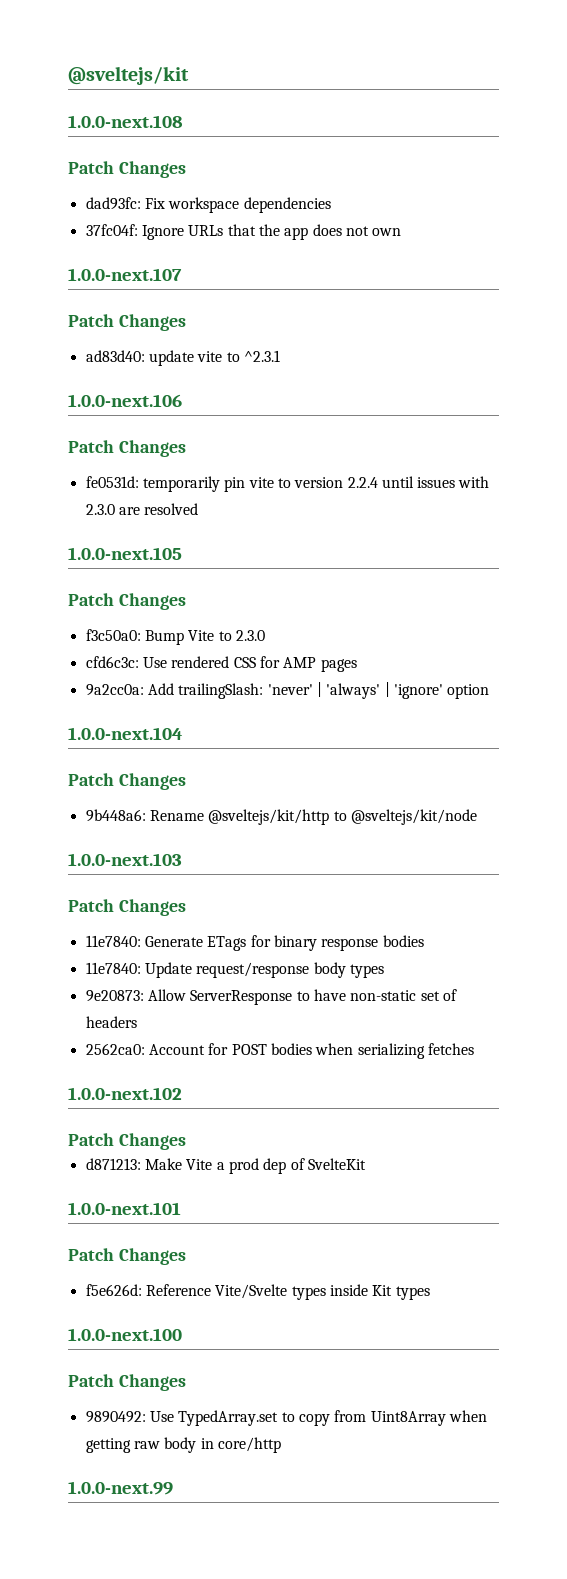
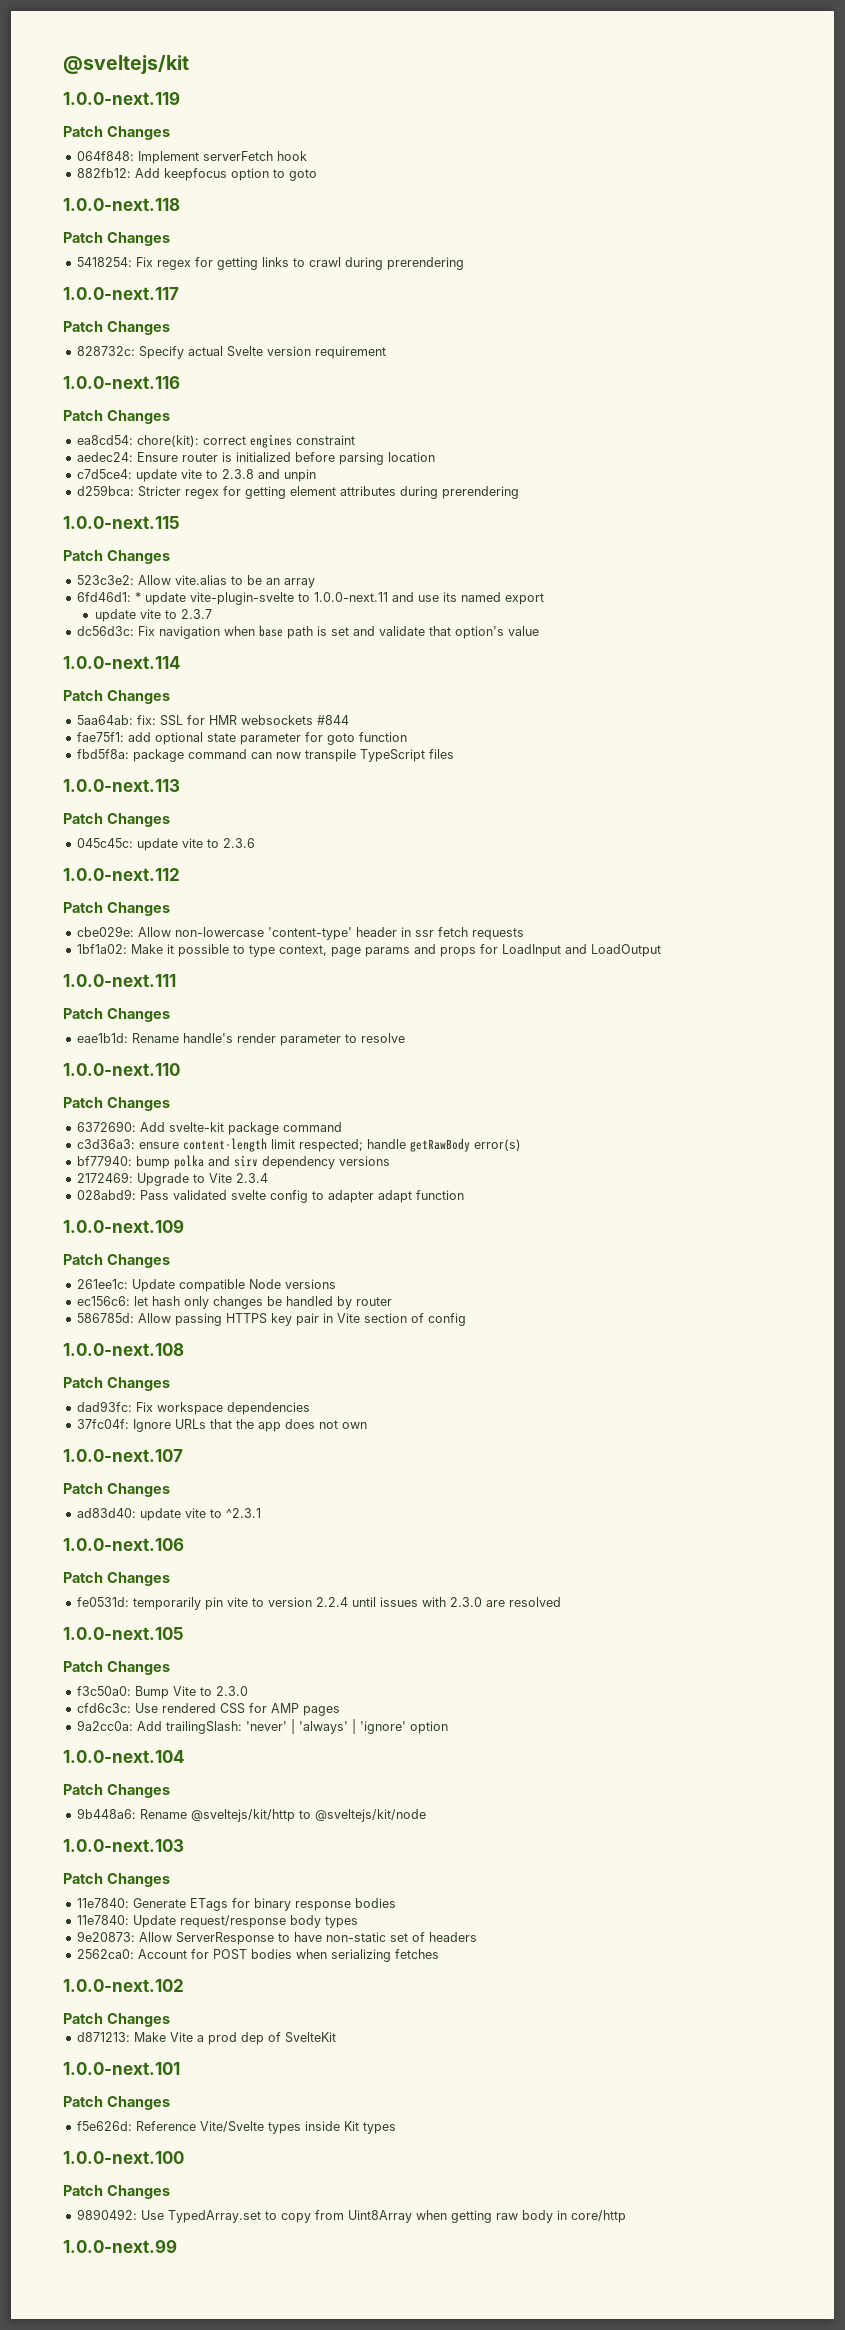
+ 1.0.0-next.119
+ Patch Changes
+ 064f848: Implement serverFetch hook
+ 882fb12: Add keepfocus option to goto
+ 1.0.0-next.118
+ Patch Changes
+ 5418254: Fix regex for getting links to crawl during prerendering
+ 1.0.0-next.117
+ Patch Changes
+ 828732c: Specify actual Svelte version requirement
+ 1.0.0-next.116
+ Patch Changes
+ ea8cd54: chore(kit): correct engines constraint
+ aedec24: Ensure router is initialized before parsing location
+ c7d5ce4: update vite to 2.3.8 and unpin
+ d259bca: Stricter regex for getting element attributes during prerendering
+ 1.0.0-next.115
+ Patch Changes
+ 523c3e2: Allow vite.alias to be an array
+ 6fd46d1: * update vite-plugin-svelte to 1.0.0-next.11 and use its named export
+ update vite to 2.3.7
+ dc56d3c: Fix navigation when base path is set and validate that option's value
+ 1.0.0-next.114
+ Patch Changes
+ 5aa64ab: fix: SSL for HMR websockets #844
+ fae75f1: add optional state parameter for goto function
+ fbd5f8a: package command can now transpile TypeScript files
+ 1.0.0-next.113
+ Patch Changes
+ 045c45c: update vite to 2.3.6
+ 1.0.0-next.112
+ Patch Changes
+ cbe029e: Allow non-lowercase 'content-type' header in ssr fetch requests
+ 1bf1a02: Make it possible to type context, page params and props for LoadInput and LoadOutput
+ 1.0.0-next.111
+ Patch Changes
+ eae1b1d: Rename handle's render parameter to resolve
+ 1.0.0-next.110
+ Patch Changes
+ 6372690: Add svelte-kit package command
+ c3d36a3: ensure content-length limit respected; handle getRawBody error(s)
+ bf77940: bump polka and sirv dependency versions
+ 2172469: Upgrade to Vite 2.3.4
+ 028abd9: Pass validated svelte config to adapter adapt function
+ 1.0.0-next.109
+ Patch Changes
+ 261ee1c: Update compatible Node versions
+ ec156c6: let hash only changes be handled by router
+ 586785d: Allow passing HTTPS key pair in Vite section of config

